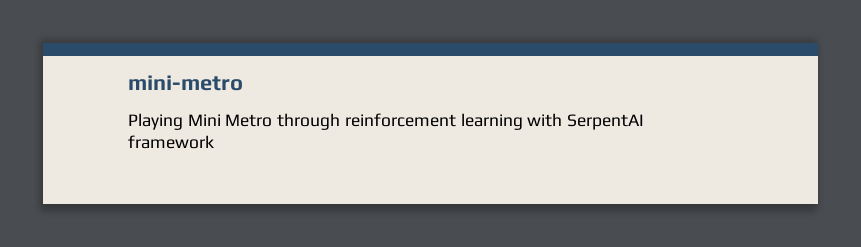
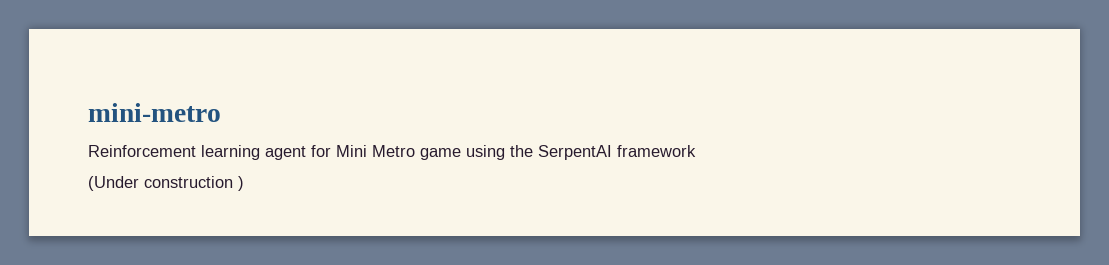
- Playing Mini Metro through reinforcement learning with SerpentAI framework
+ Reinforcement learning agent for Mini Metro game using the SerpentAI framework
+ (Under construction )

